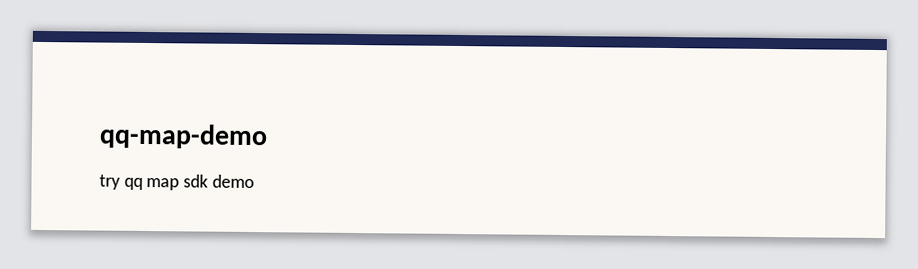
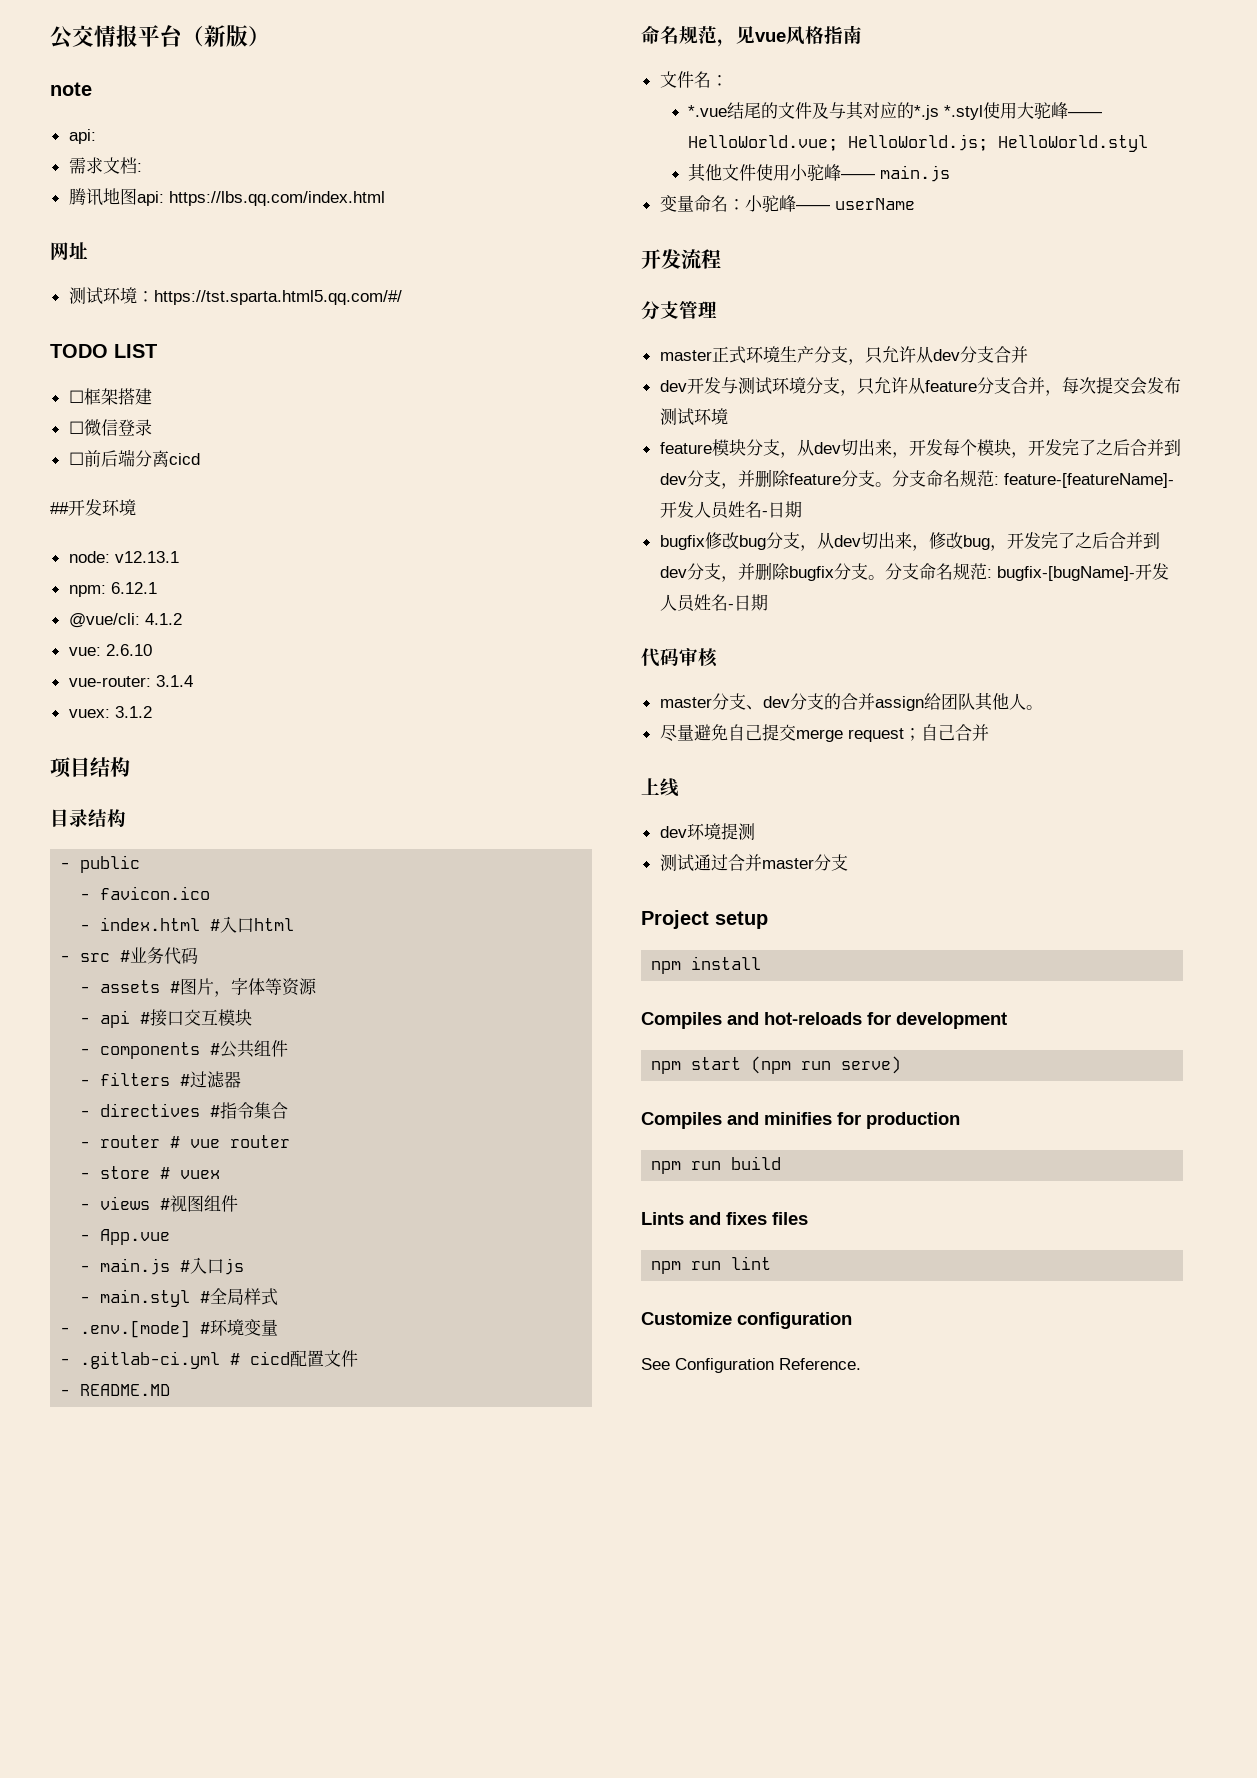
- qq-map-demo
- try qq map sdk demo
+ 公交情报平台（新版）
+ note
+ api:
+ 需求文档:
+ 腾讯地图api: https://lbs.qq.com/index.html
+ 网址
+ 测试环境：https://tst.sparta.html5.qq.com/#/
+ TODO LIST
+ ☐框架搭建
+ ☐微信登录
+ ☐前后端分离cicd
+ ##开发环境
+ node: v12.13.1
+ npm: 6.12.1
+ @vue/cli: 4.1.2
+ vue: 2.6.10
+ vue-router: 3.1.4
+ vuex: 3.1.2
+ 项目结构
+ 目录结构
+ - public
+ - favicon.ico
+ - index.html #入口html
+ - src #业务代码
+ - assets #图片，字体等资源
+ - api #接口交互模块
+ - components #公共组件
+ - filters #过滤器
+ - directives #指令集合
+ - router # vue router
+ - store # vuex
+ - views #视图组件
+ - App.vue
+ - main.js #入口js
+ - main.styl #全局样式
+ - .env.[mode] #环境变量
+ - .gitlab-ci.yml # cicd配置文件
+ - README.MD
+ 命名规范，见vue风格指南
+ 文件名：
+ *.vue结尾的文件及与其对应的*.js *.styl使用大驼峰—— HelloWorld.vue; HelloWorld.js; HelloWorld.styl
+ 其他文件使用小驼峰—— main.js
+ 变量命名：小驼峰—— userName
+ 开发流程
+ 分支管理
+ master正式环境生产分支，只允许从dev分支合并
+ dev开发与测试环境分支，只允许从feature分支合并，每次提交会发布测试环境
+ feature模块分支，从dev切出来，开发每个模块，开发完了之后合并到dev分支，并删除feature分支。分支命名规范: feature-[featureName]-开发人员姓名-日期
+ bugfix修改bug分支，从dev切出来，修改bug，开发完了之后合并到dev分支，并删除bugfix分支。分支命名规范: bugfix-[bugName]-开发人员姓名-日期
+ 代码审核
+ master分支、dev分支的合并assign给团队其他人。
+ 尽量避免自己提交merge request；自己合并
+ 上线
+ dev环境提测
+ 测试通过合并master分支
+ Project setup
+ npm install
+ Compiles and hot-reloads for development
+ npm start (npm run serve)
+ Compiles and minifies for production
+ npm run build
+ Lints and fixes files
+ npm run lint
+ Customize configuration
+ See Configuration Reference.

